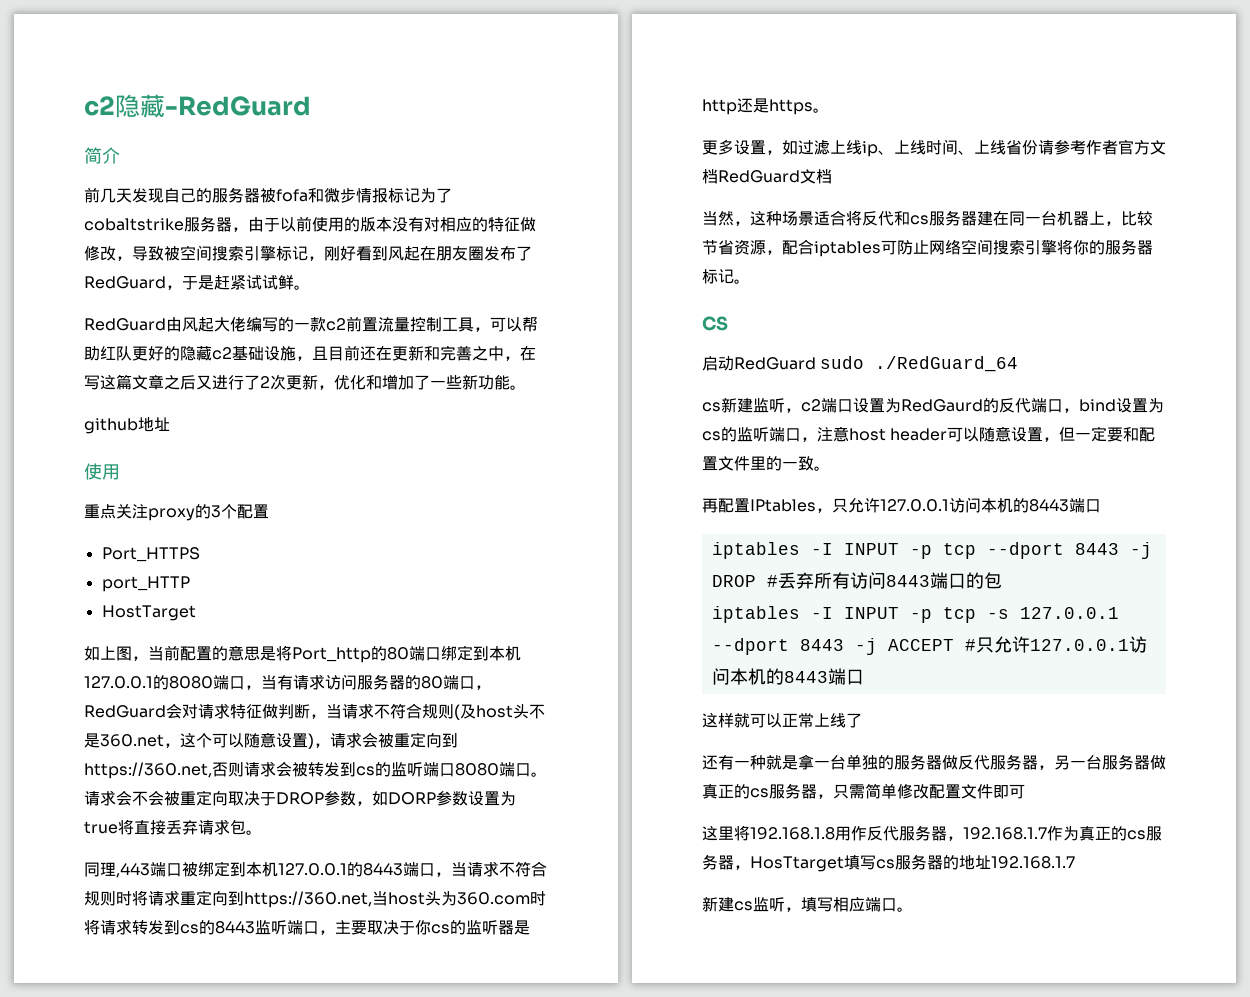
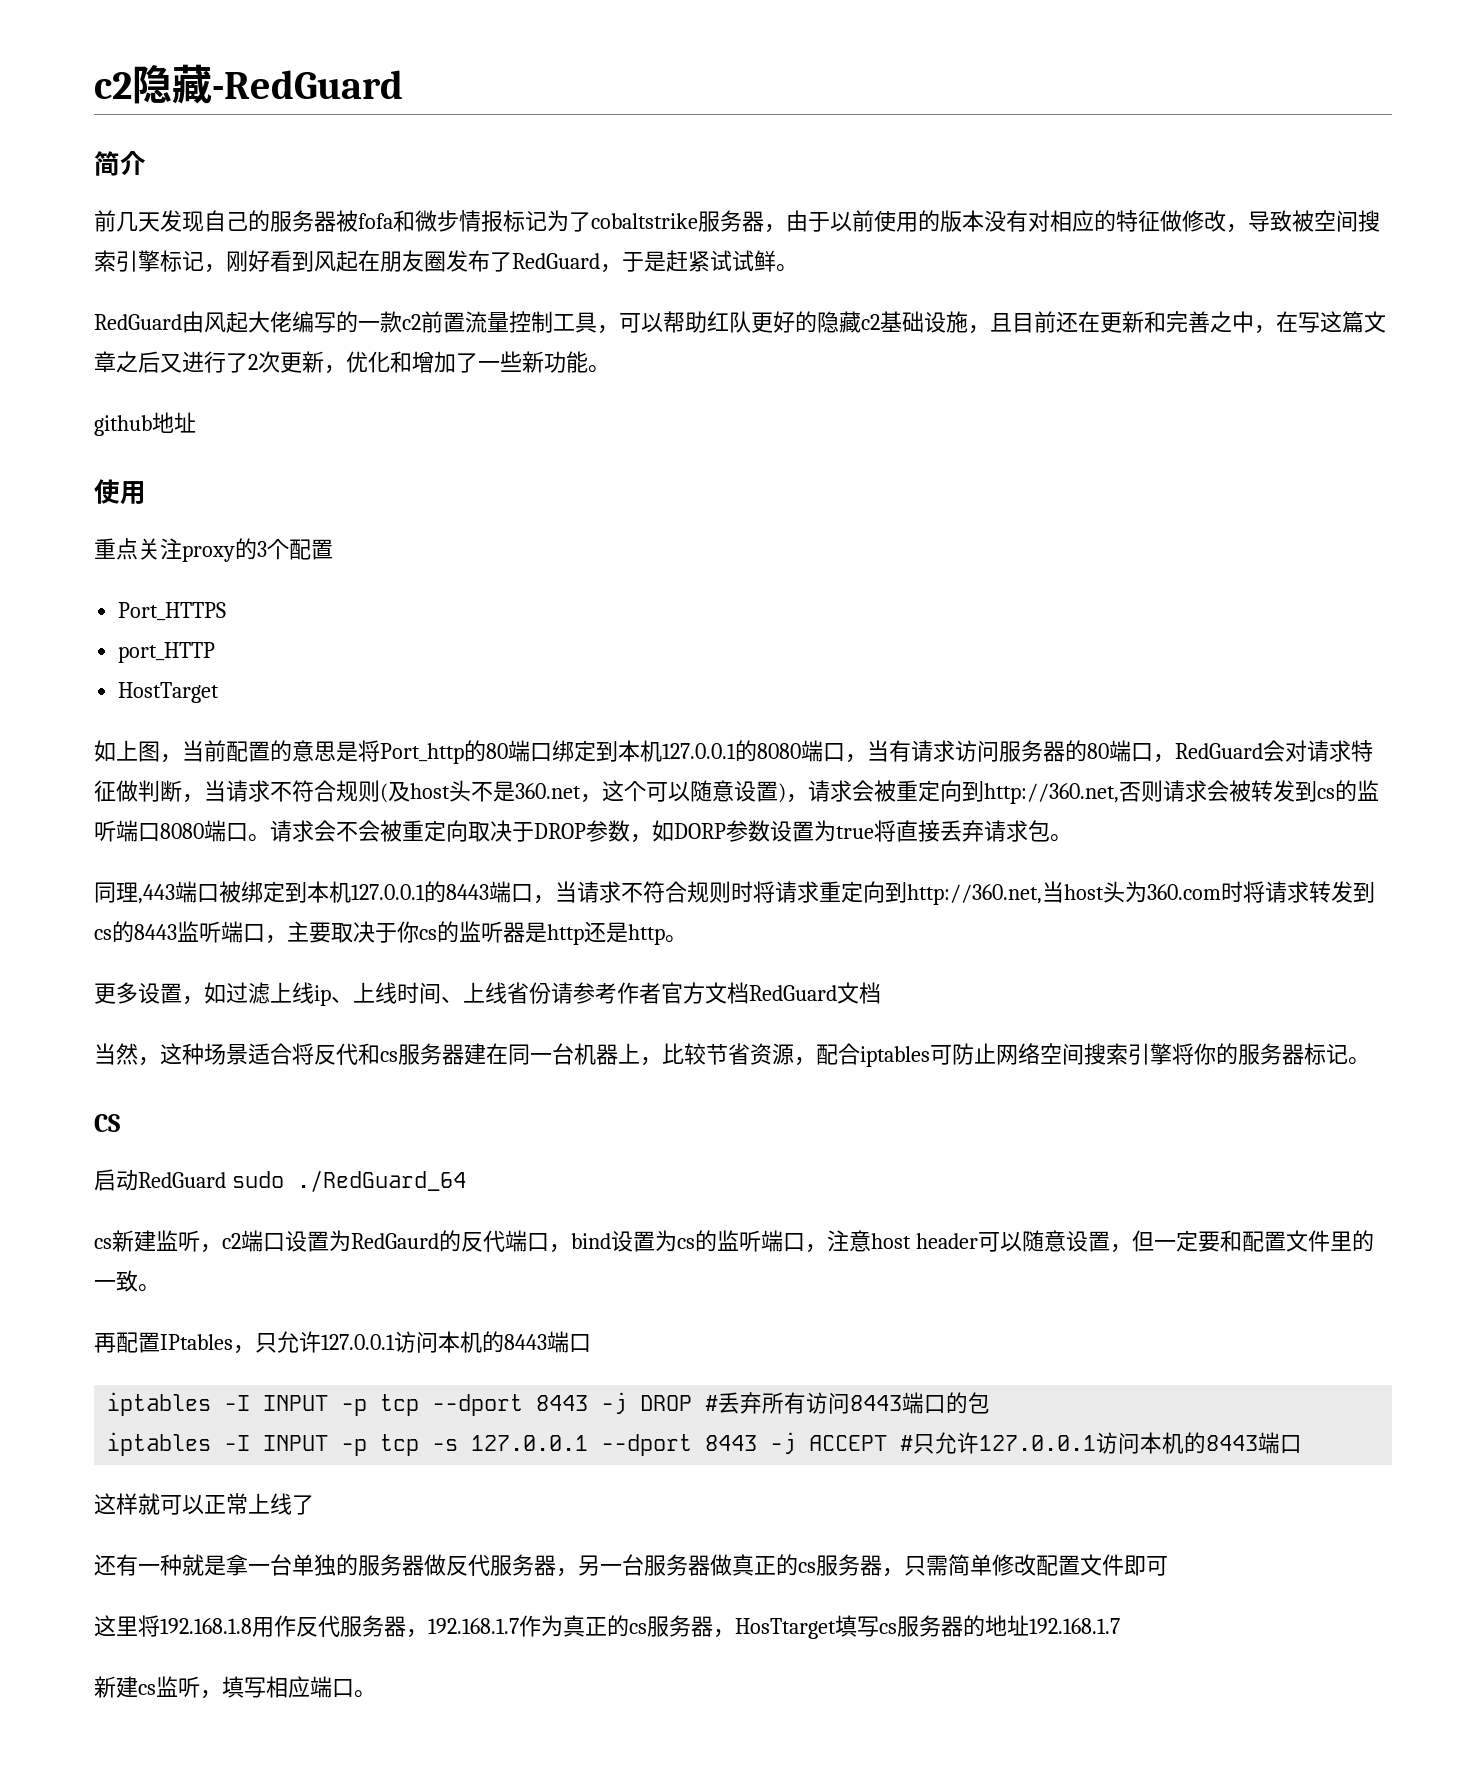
- 如上图，当前配置的意思是将Port_http的80端口绑定到本机127.0.0.1的8080端口，当有请求访问服务器的80端口，RedGuard会对请求特征做判断，当请求不符合规则(及host头不是360.net，这个可以随意设置)，请求会被重定向到https://360.net,否则请求会被转发到cs的监听端口8080端口。
+ 如上图，当前配置的意思是将Port_http的80端口绑定到本机127.0.0.1的8080端口，当有请求访问服务器的80端口，RedGuard会对请求特征做判断，当请求不符合规则(及host头不是360.net，这个可以随意设置)，请求会被重定向到http://360.net,否则请求会被转发到cs的监听端口8080端口。
- 同理,443端口被绑定到本机127.0.0.1的8443端口，当请求不符合规则时将请求重定向到https://360.net,当host头为360.com时将请求转发到cs的8443监听端口，主要取决于你cs的监听器是http还是https。
+ 同理,443端口被绑定到本机127.0.0.1的8443端口，当请求不符合规则时将请求重定向到http://360.net,当host头为360.com时将请求转发到cs的8443监听端口，主要取决于你cs的监听器是http还是http。

